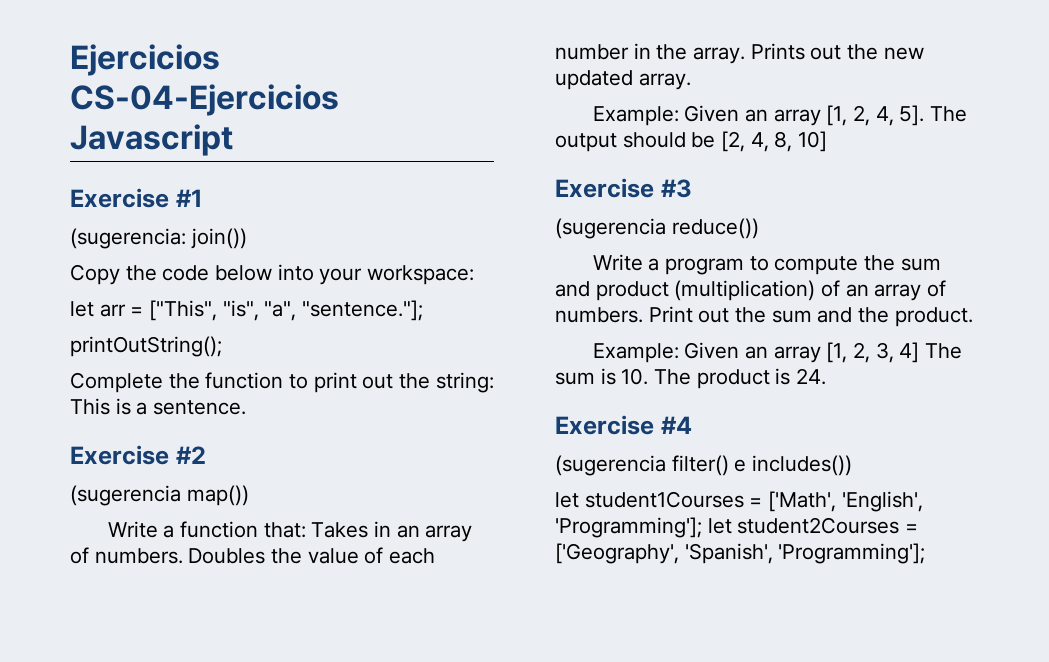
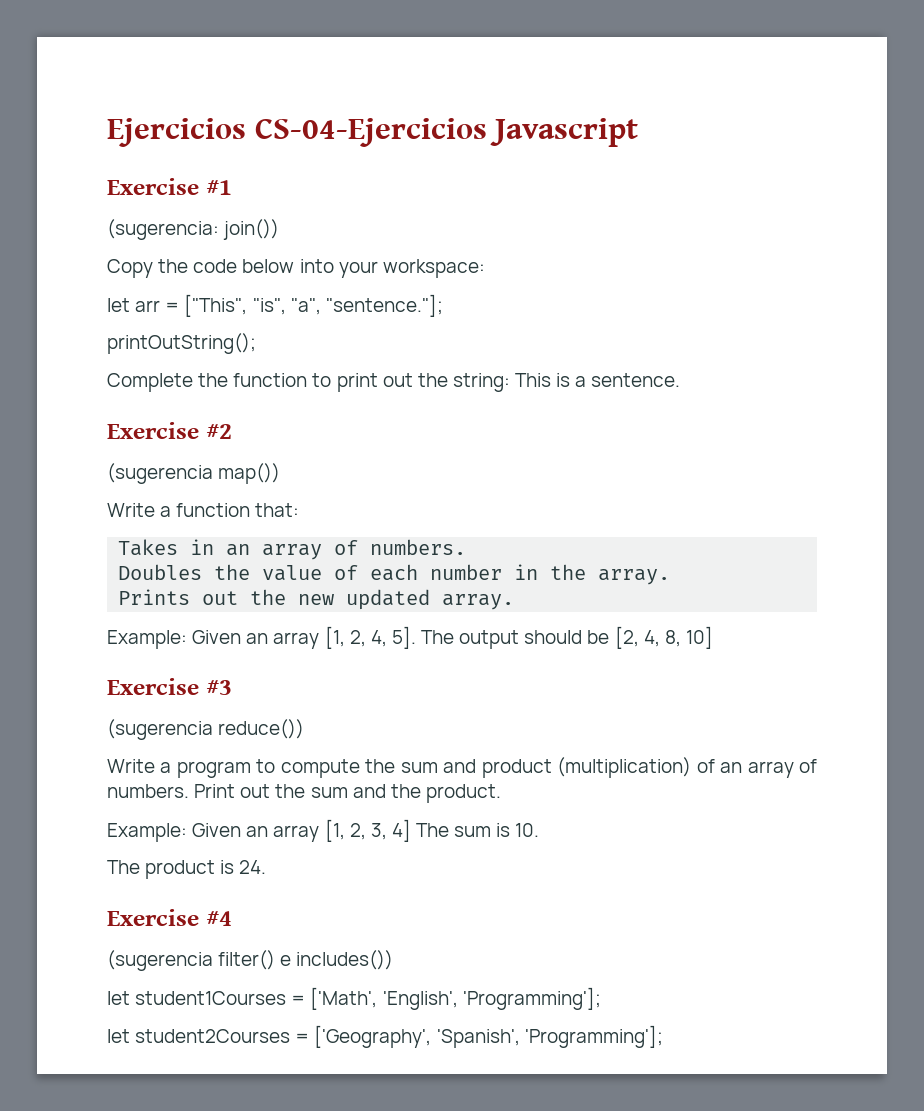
- Write a function that: Takes in an array of numbers. Doubles the value of each number in the array. Prints out the new updated array.
+ Write a function that:
+ Takes in an array of numbers.
+ Doubles the value of each number in the array.
+ Prints out the new updated array.
- Example: Given an array [1, 2, 3, 4] The sum is 10. The product is 24.
+ Example: Given an array [1, 2, 3, 4] The sum is 10.
+ The product is 24.
- let student1Courses = ['Math', 'English', 'Programming']; let student2Courses = ['Geography', 'Spanish', 'Programming'];
+ let student1Courses = ['Math', 'English', 'Programming'];
+ let student2Courses = ['Geography', 'Spanish', 'Programming'];

